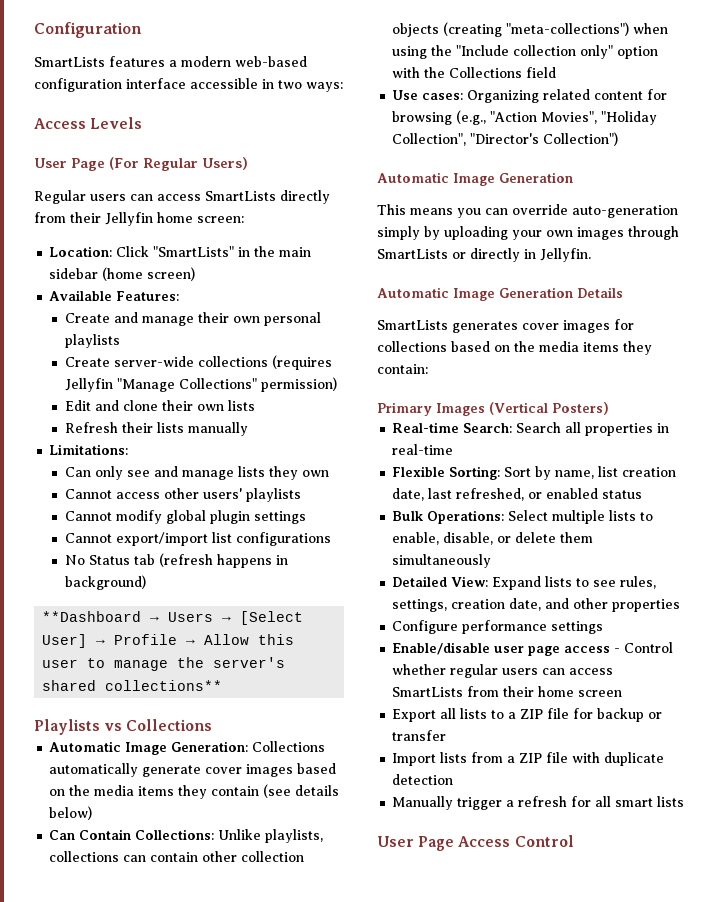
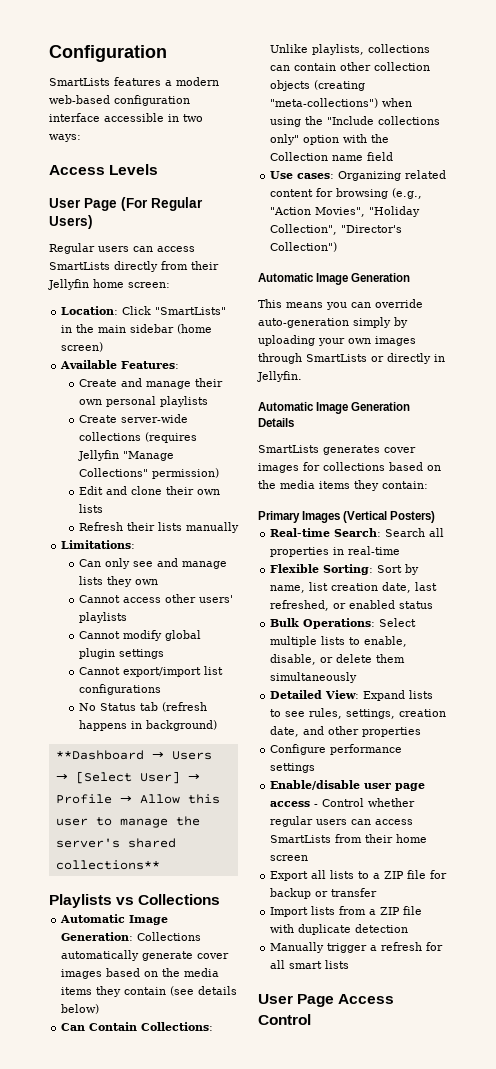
- Can Contain Collections: Unlike playlists, collections can contain other collection objects (creating "meta-collections") when using the "Include collection only" option with the Collections field
+ Can Contain Collections: Unlike playlists, collections can contain other collection objects (creating "meta-collections") when using the "Include collections only" option with the Collection name field

